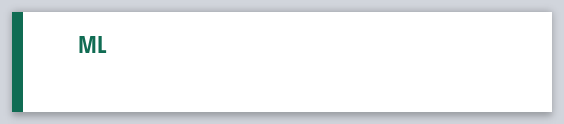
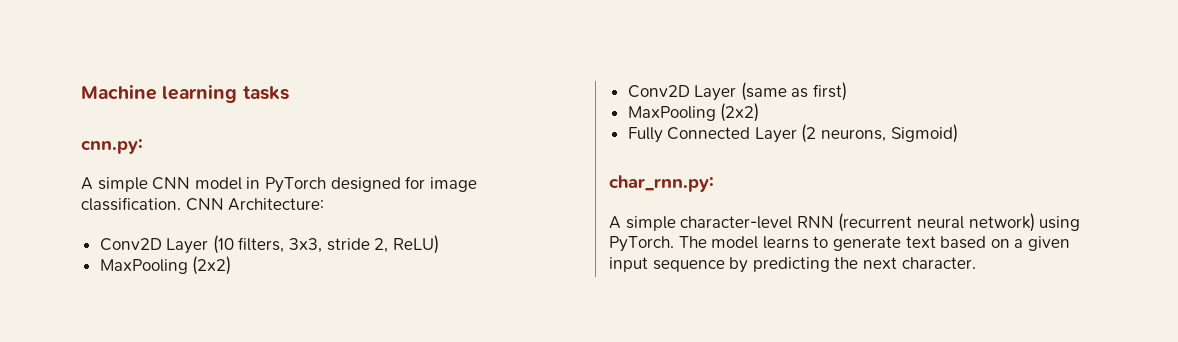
- ML
+ Machine learning tasks
+ cnn.py:
+ A simple CNN model in PyTorch designed for image classification. CNN Architecture:
+ Conv2D Layer (10 filters, 3x3, stride 2, ReLU)
+ MaxPooling (2x2)
+ Conv2D Layer (same as first)
+ MaxPooling (2x2)
+ Fully Connected Layer (2 neurons, Sigmoid)
+ char_rnn.py:
+ A simple character-level RNN (recurrent neural network) using PyTorch. The model learns to generate text based on a given input sequence by predicting the next character.

